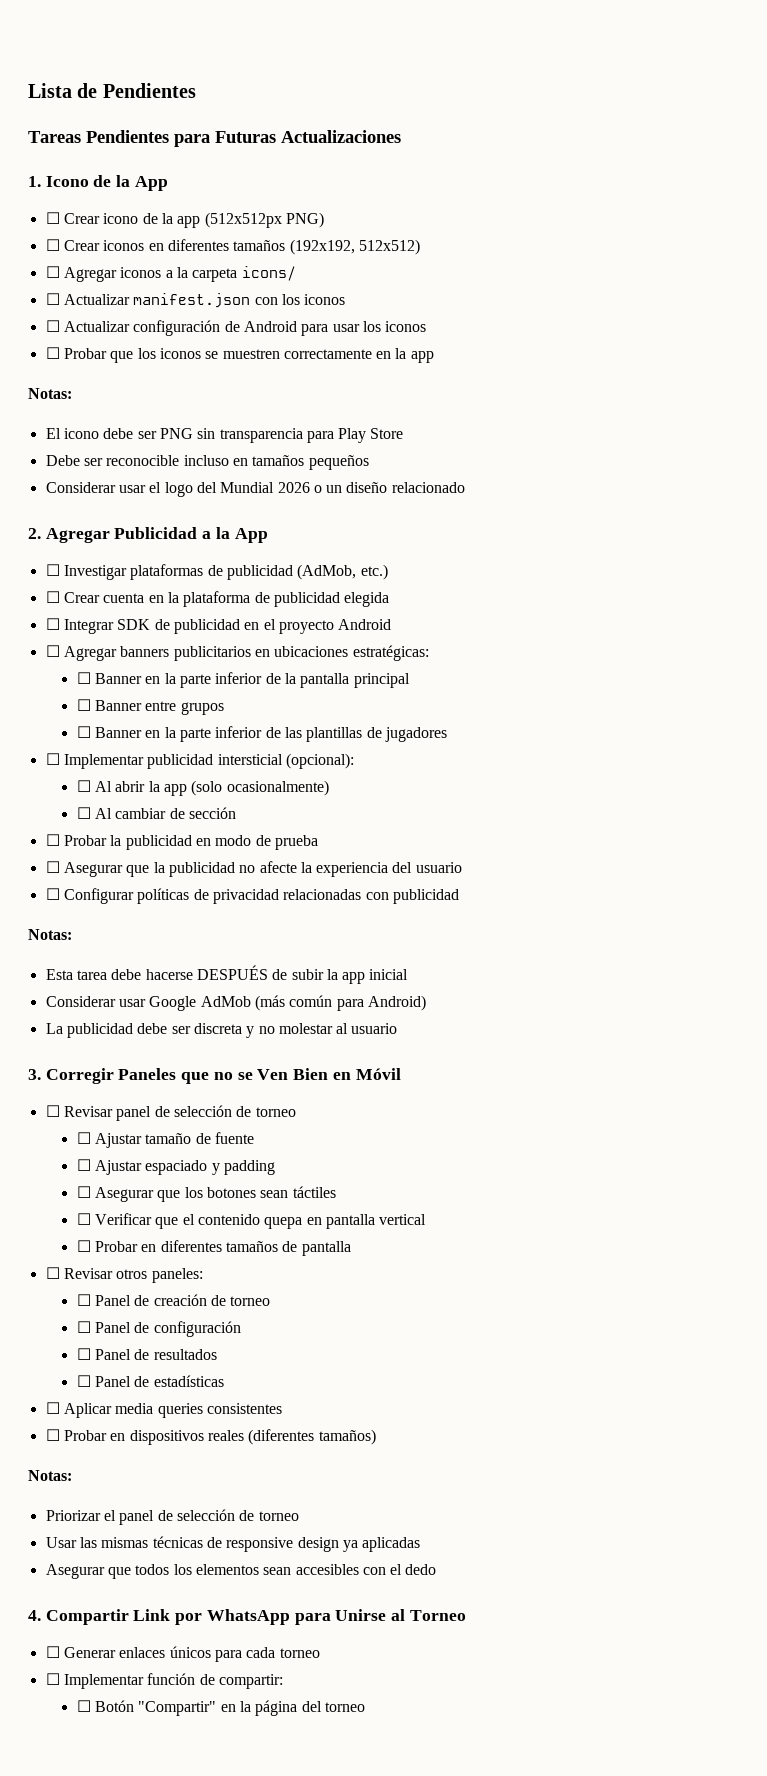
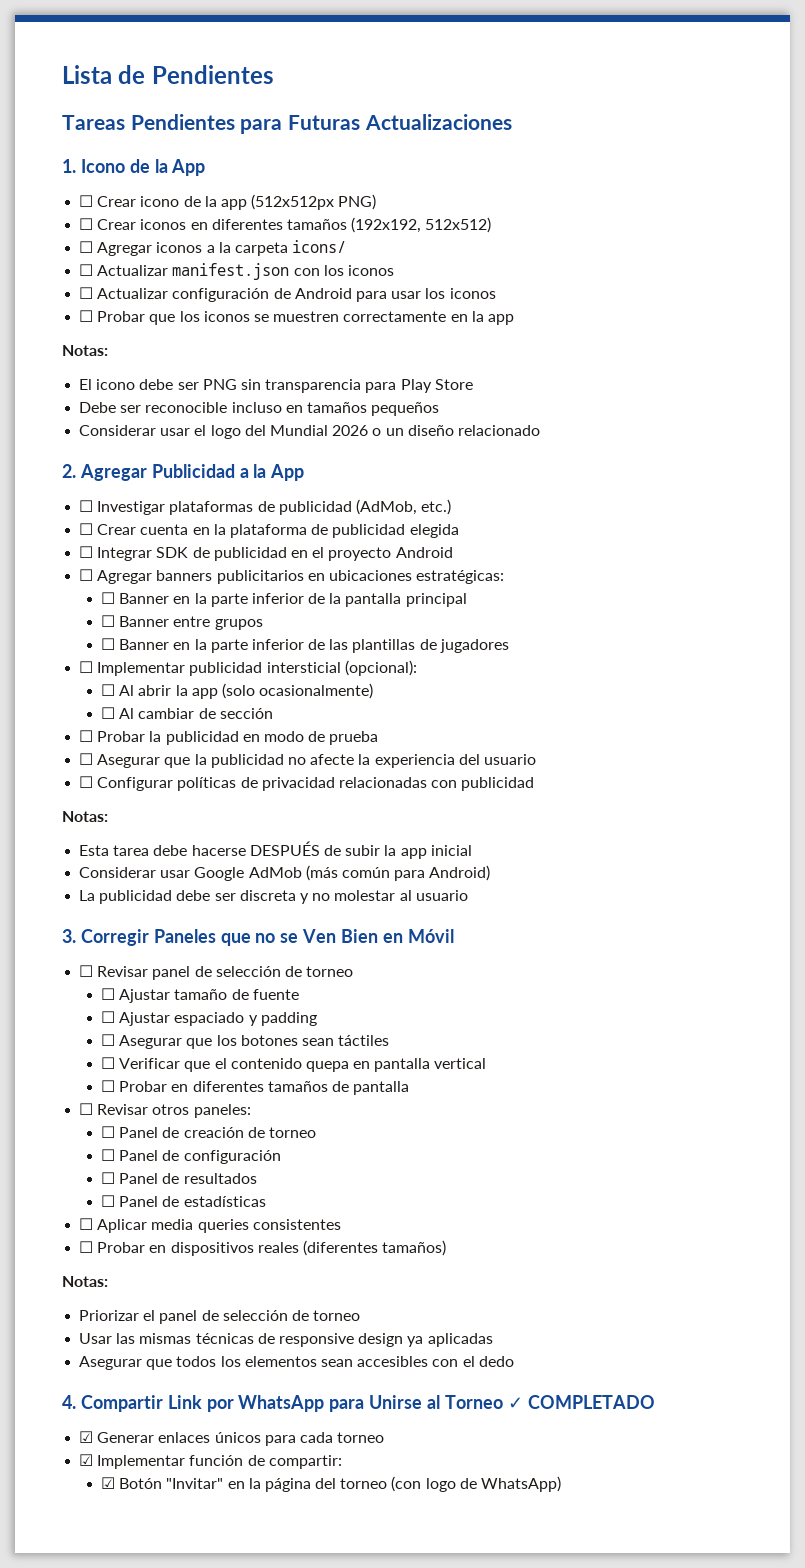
- 4. Compartir Link por WhatsApp para Unirse al Torneo
- ☐ Generar enlaces únicos para cada torneo
+ 4. Compartir Link por WhatsApp para Unirse al Torneo ✓ COMPLETADO
+ ☑ Generar enlaces únicos para cada torneo
- ☐ Implementar función de compartir:
+ ☑ Implementar función de compartir:
- ☐ Botón "Compartir" en la página del torneo
+ ☑ Botón "Invitar" en la página del torneo (con logo de WhatsApp)

